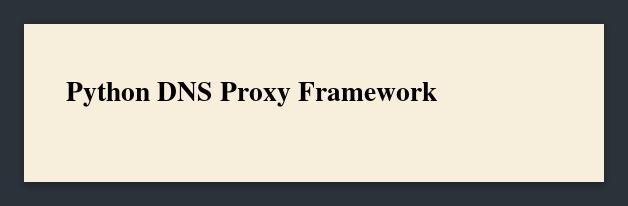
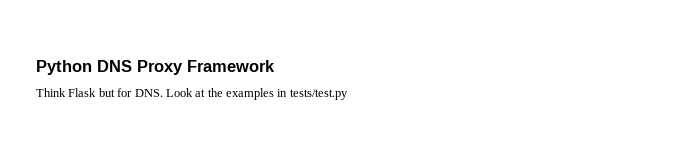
+ Think Flask but for DNS. Look at the examples in tests/test.py

